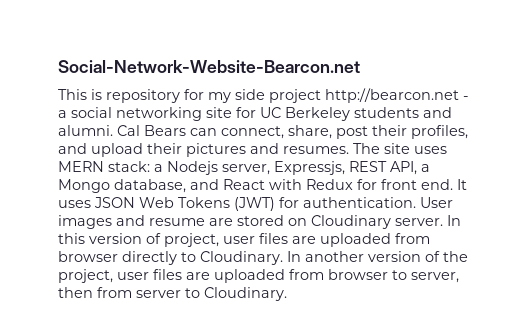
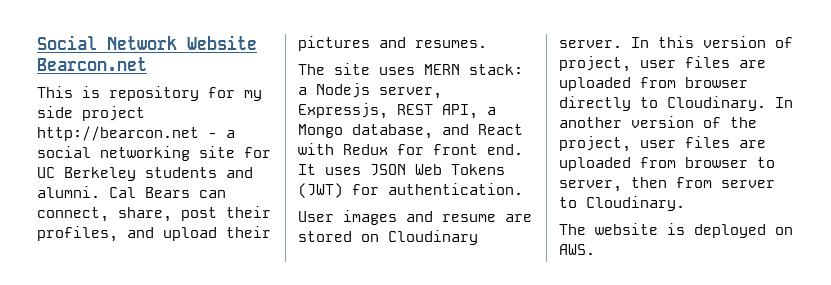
- Social-Network-Website-Bearcon.net
+ Social Network Website Bearcon.net
- Cal Bears can connect, share, post their profiles, and upload their pictures and resumes. The site uses MERN stack: a Nodejs server, Expressjs, REST API, a Mongo database, and React with Redux for front end.
+ Cal Bears can connect, share, post their profiles, and upload their pictures and resumes.
+ The site uses MERN stack: a Nodejs server, Expressjs, REST API, a Mongo database, and React with Redux for front end.
- It uses JSON Web Tokens (JWT) for authentication. User images and resume are stored on Cloudinary server.
+ It uses JSON Web Tokens (JWT) for authentication.
+ User images and resume are stored on Cloudinary server.
+ The website is deployed on AWS.

